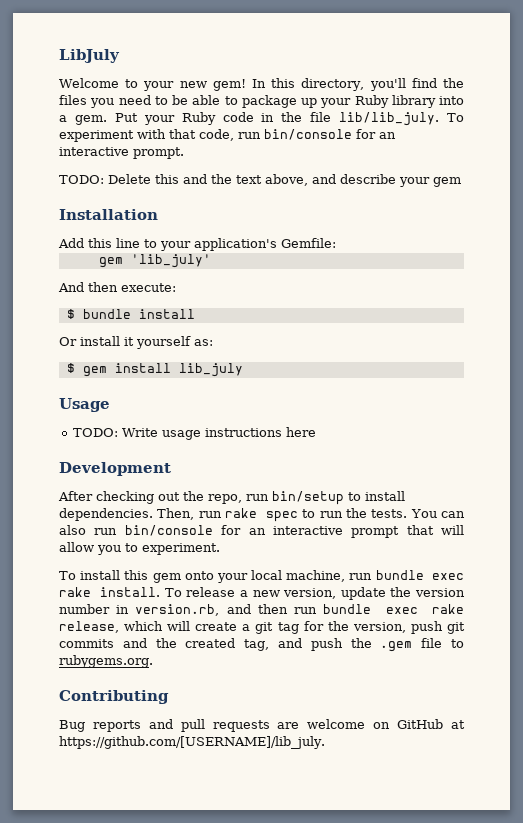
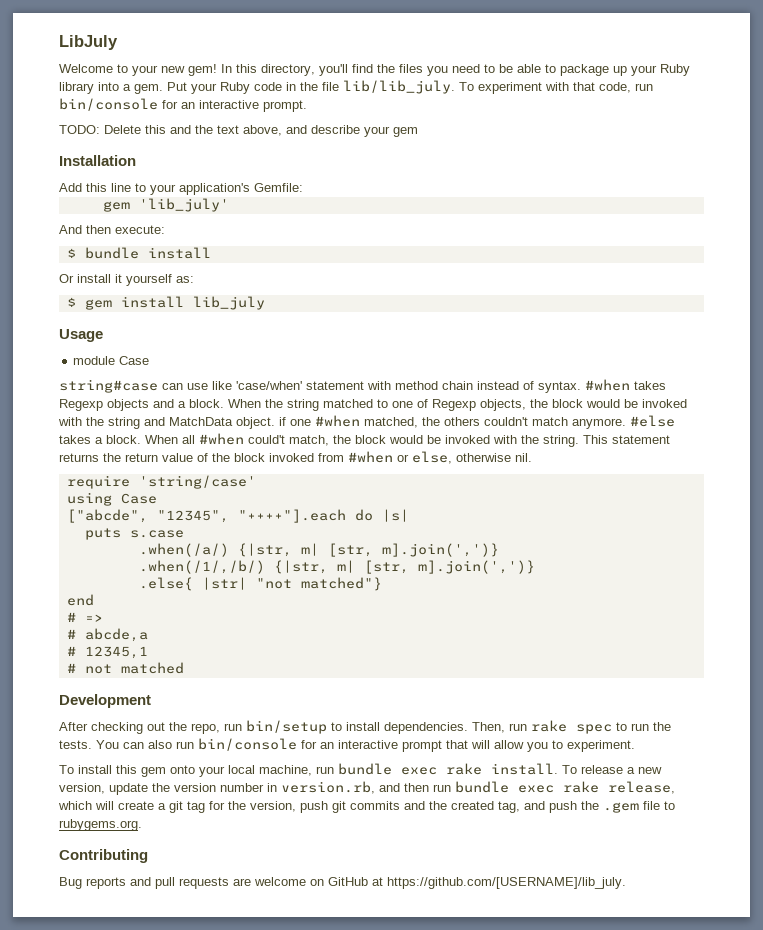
- TODO: Write usage instructions here
+ module Case
+ string#case can use like 'case/when' statement with method chain instead of syntax. #when takes Regexp objects and a block. When the string matched to one of Regexp objects, the block would be invoked with the string and MatchData object. if one #when matched, the others couldn't match anymore. #else takes a block. When all #when could't match, the block would be invoked with the string. This statement returns the return value of the block invoked from #when or else, otherwise nil.
+ require 'string/case'
+ using Case
+ ["abcde", "12345", "++++"].each do |s|
+ puts s.case
+ .when(/a/) {|str, m| [str, m].join(',')}
+ .when(/1/,/b/) {|str, m| [str, m].join(',')}
+ .else{ |str| "not matched"}
+ end
+ # =>
+ # abcde,a
+ # 12345,1
+ # not matched

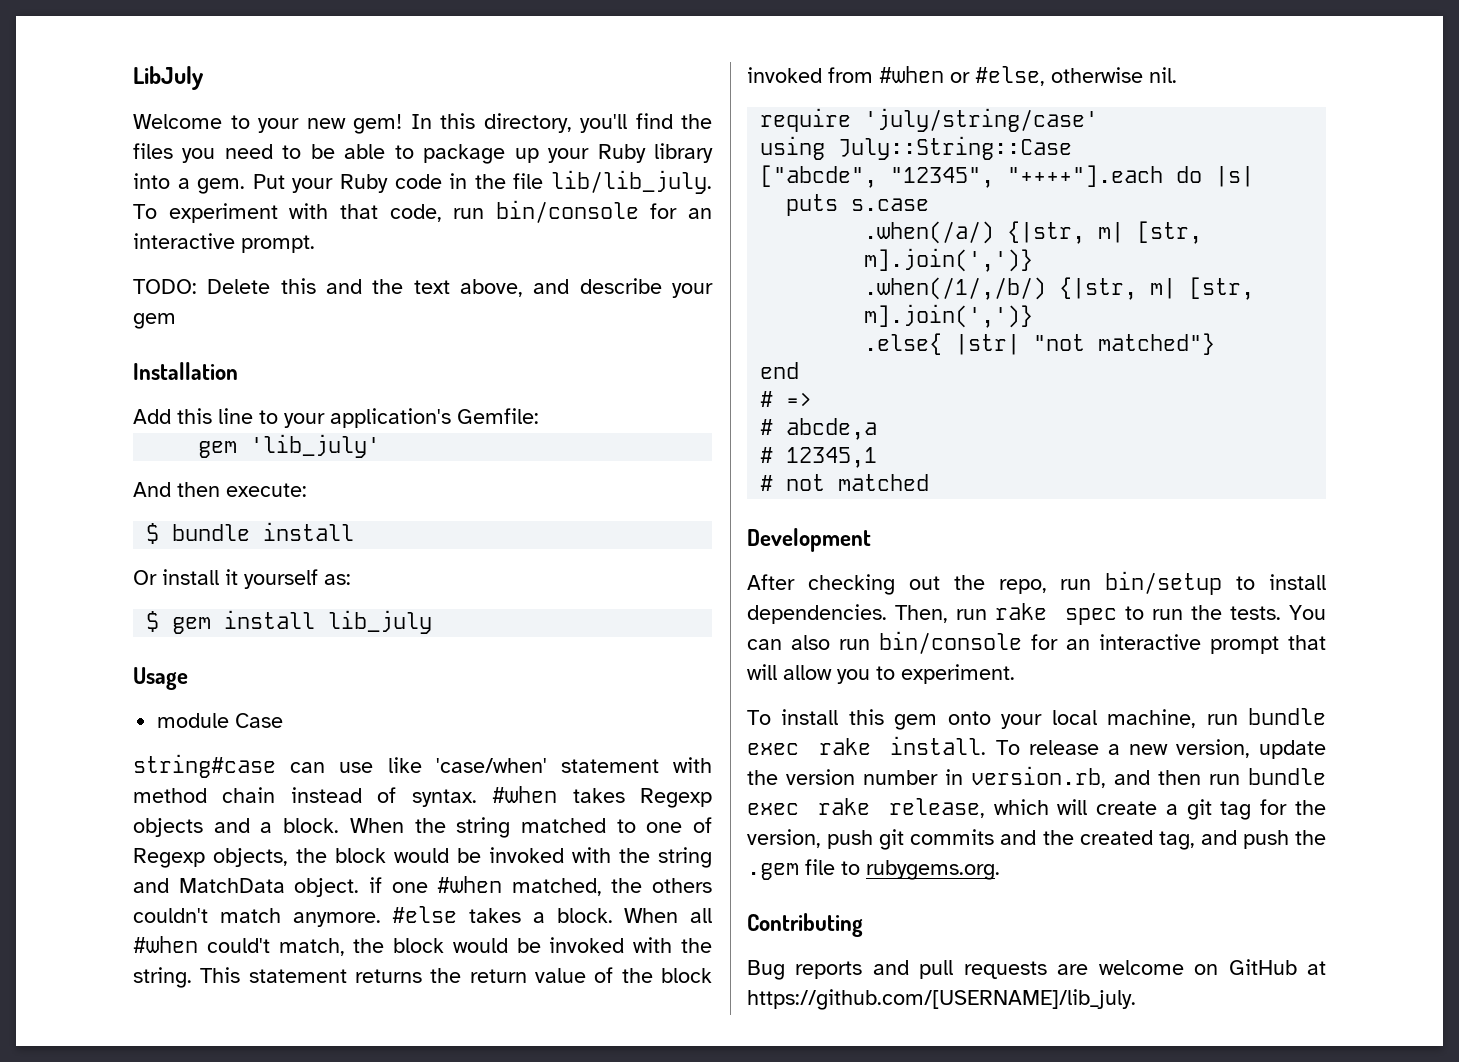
- This statement returns the return value of the block invoked from #when or else, otherwise nil.
+ This statement returns the return value of the block invoked from #when or #else, otherwise nil.
- require 'string/case'
+ require 'july/string/case'
- using Case
+ using July::String::Case

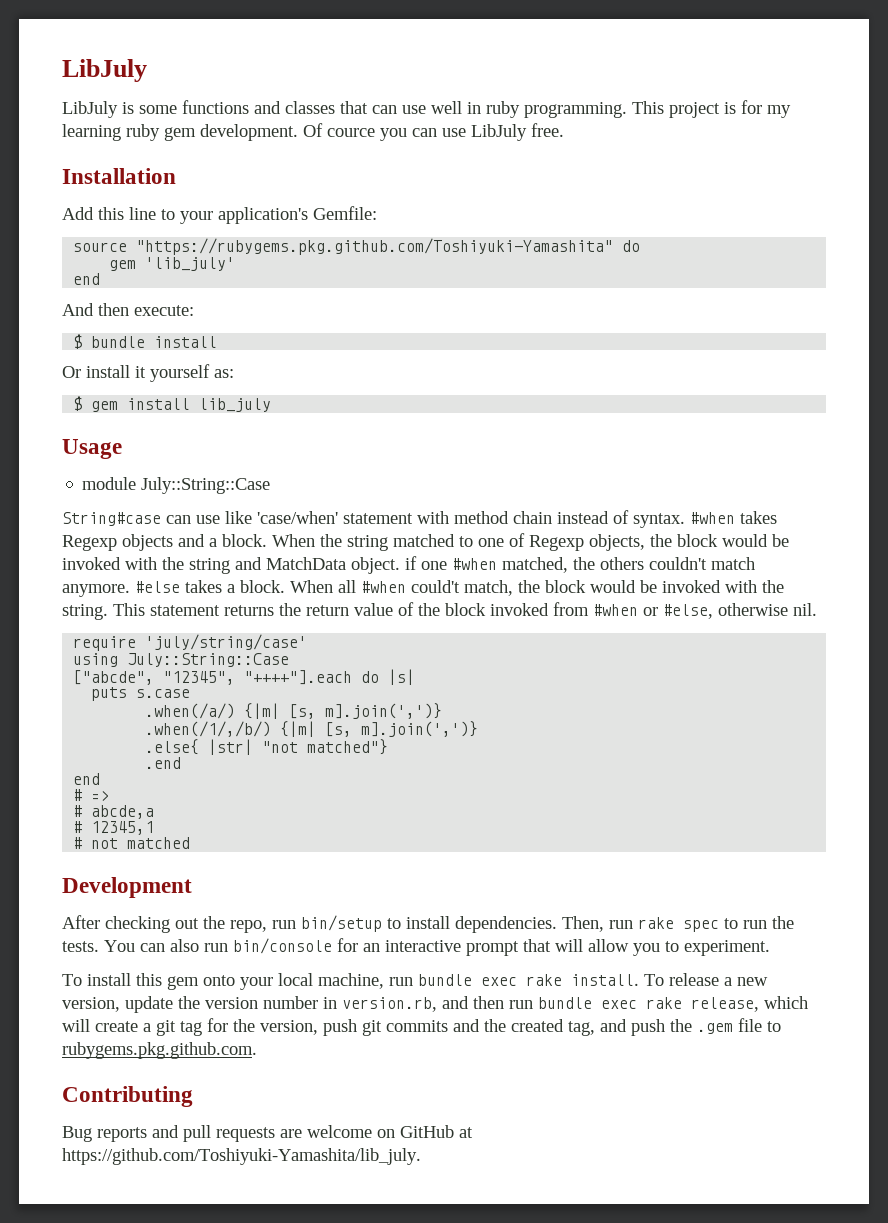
- Welcome to your new gem! In this directory, you'll find the files you need to be able to package up your Ruby library into a gem. Put your Ruby code in the file lib/lib_july. To experiment with that code, run bin/console for an interactive prompt.
- TODO: Delete this and the text above, and describe your gem
+ LibJuly is some functions and classes that can use well in ruby programming. This project is for my learning ruby gem development. Of cource you can use LibJuly free.
+ source "https://rubygems.pkg.github.com/Toshiyuki-Yamashita" do
  gem 'lib_july'
+ end
- module Case
- string#case can use like 'case/when' statement with method chain instead of syntax.
+ module July::String::Case
+ String#case can use like 'case/when' statement with method chain instead of syntax.
- .when(/a/) {|str, m| [str, m].join(',')}
+ .when(/a/) {|m| [s, m].join(',')}
- .when(/1/,/b/) {|str, m| [str, m].join(',')}
+ .when(/1/,/b/) {|m| [s, m].join(',')}
+ .end
- To release a new version, update the version number in version.rb, and then run bundle exec rake release, which will create a git tag for the version, push git commits and the created tag, and push the .gem file to rubygems.org.
+ To release a new version, update the version number in version.rb, and then run bundle exec rake release, which will create a git tag for the version, push git commits and the created tag, and push the .gem file to rubygems.pkg.github.com.
- Bug reports and pull requests are welcome on GitHub at https://github.com/[USERNAME]/lib_july.
+ Bug reports and pull requests are welcome on GitHub at https://github.com/Toshiyuki-Yamashita/lib_july.

